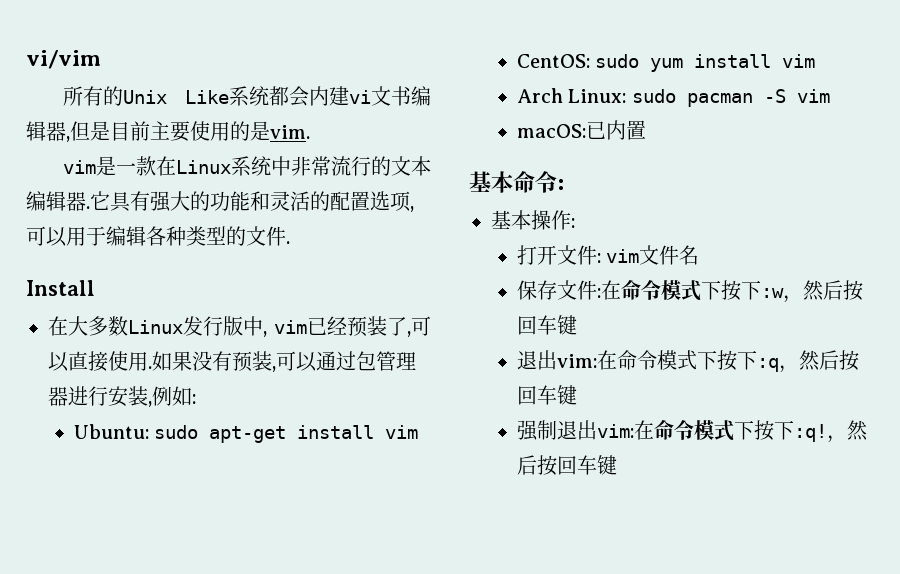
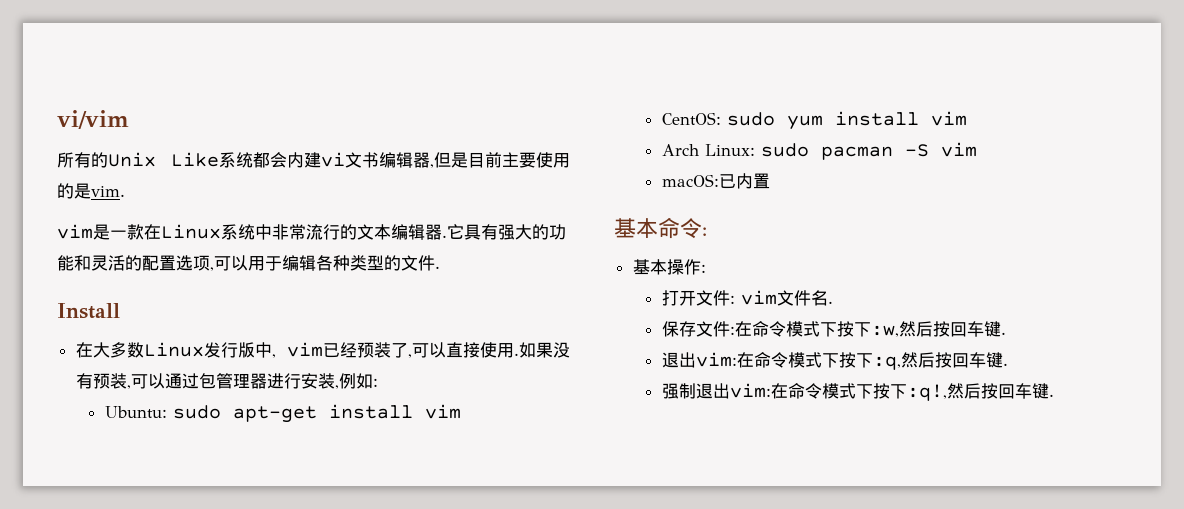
- 打开文件: vim文件名
+ 打开文件: vim文件名.
- 保存文件:在命令模式下按下:w，然后按回车键
- 退出vim:在命令模式下按下:q，然后按回车键
+ 保存文件:在命令模式下按下:w,然后按回车键.
+ 退出vim:在命令模式下按下:q,然后按回车键.
- 强制退出vim:在命令模式下按下:q!，然后按回车键
+ 强制退出vim:在命令模式下按下:q!,然后按回车键.

